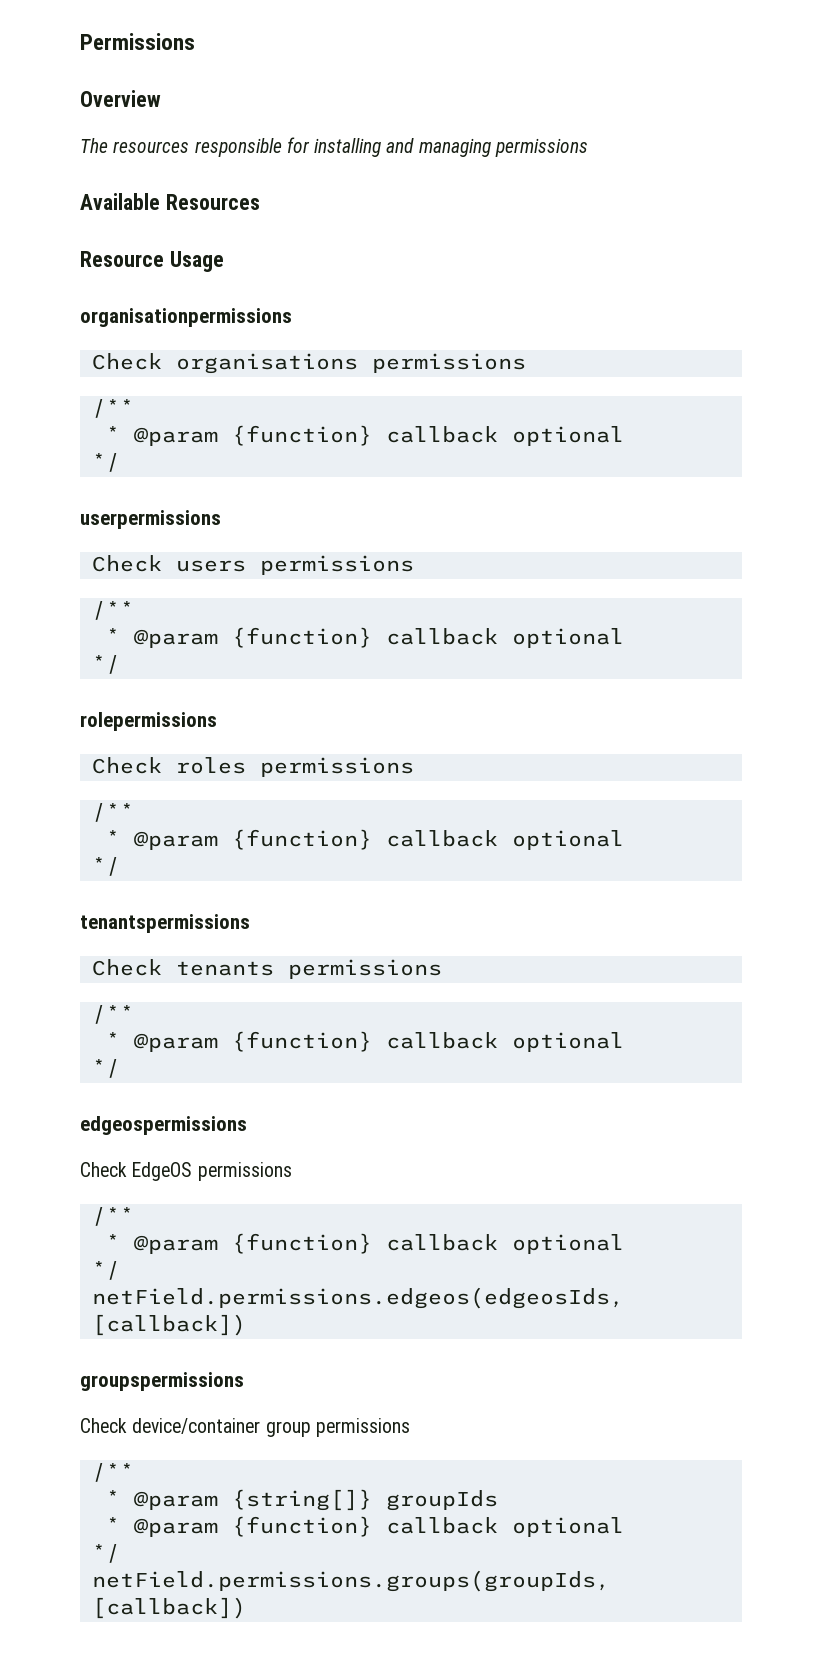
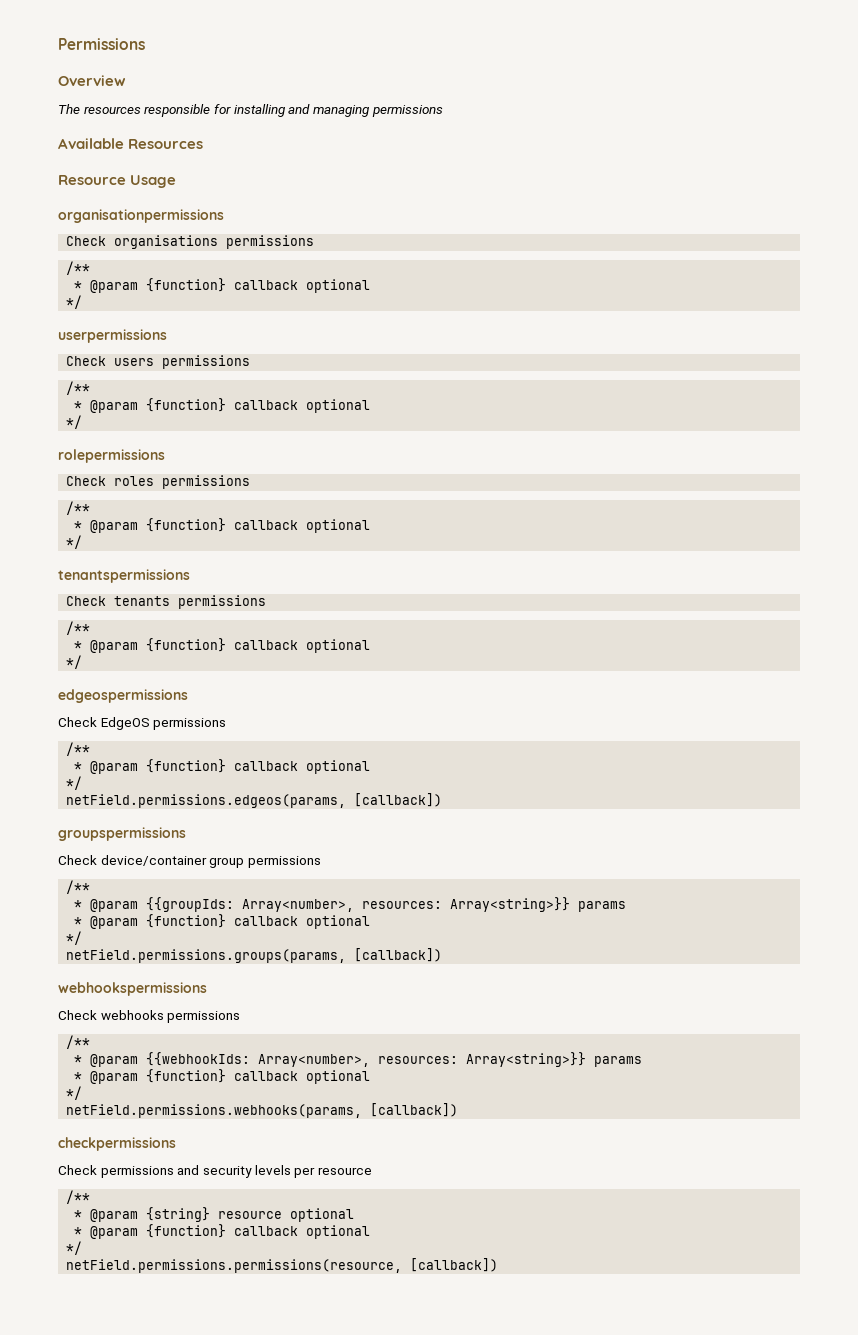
- netField.permissions.edgeos(edgeosIds, [callback])
+ netField.permissions.edgeos(params, [callback])
- * @param {string[]} groupIds
+ * @param {{groupIds: Array<number>, resources: Array<string>}} params
  * @param {function} callback optional
  */
- netField.permissions.groups(groupIds, [callback])
+ netField.permissions.groups(params, [callback])
+ webhookspermissions
+ Check webhooks permissions
+ /**
+ * @param {{webhookIds: Array<number>, resources: Array<string>}} params
+ * @param {function} callback optional
+ */
+ netField.permissions.webhooks(params, [callback])
+ checkpermissions
+ Check permissions and security levels per resource
+ /**
+ * @param {string} resource optional
+ * @param {function} callback optional
+ */
+ netField.permissions.permissions(resource, [callback])

